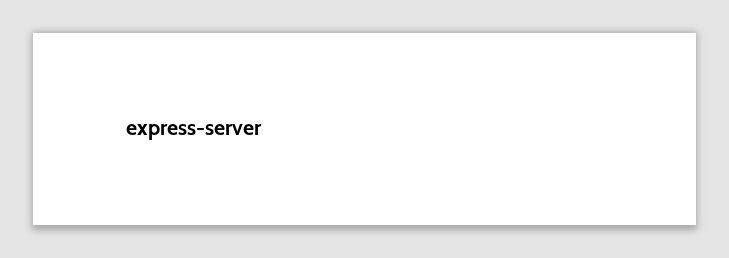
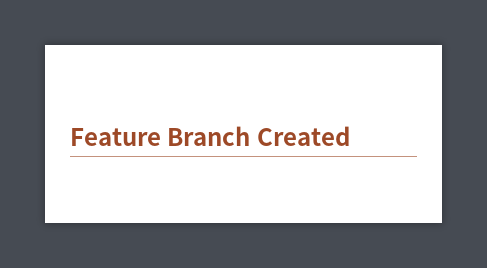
- express-server
+ Feature Branch Created

